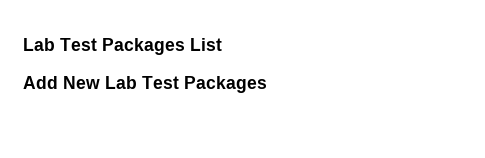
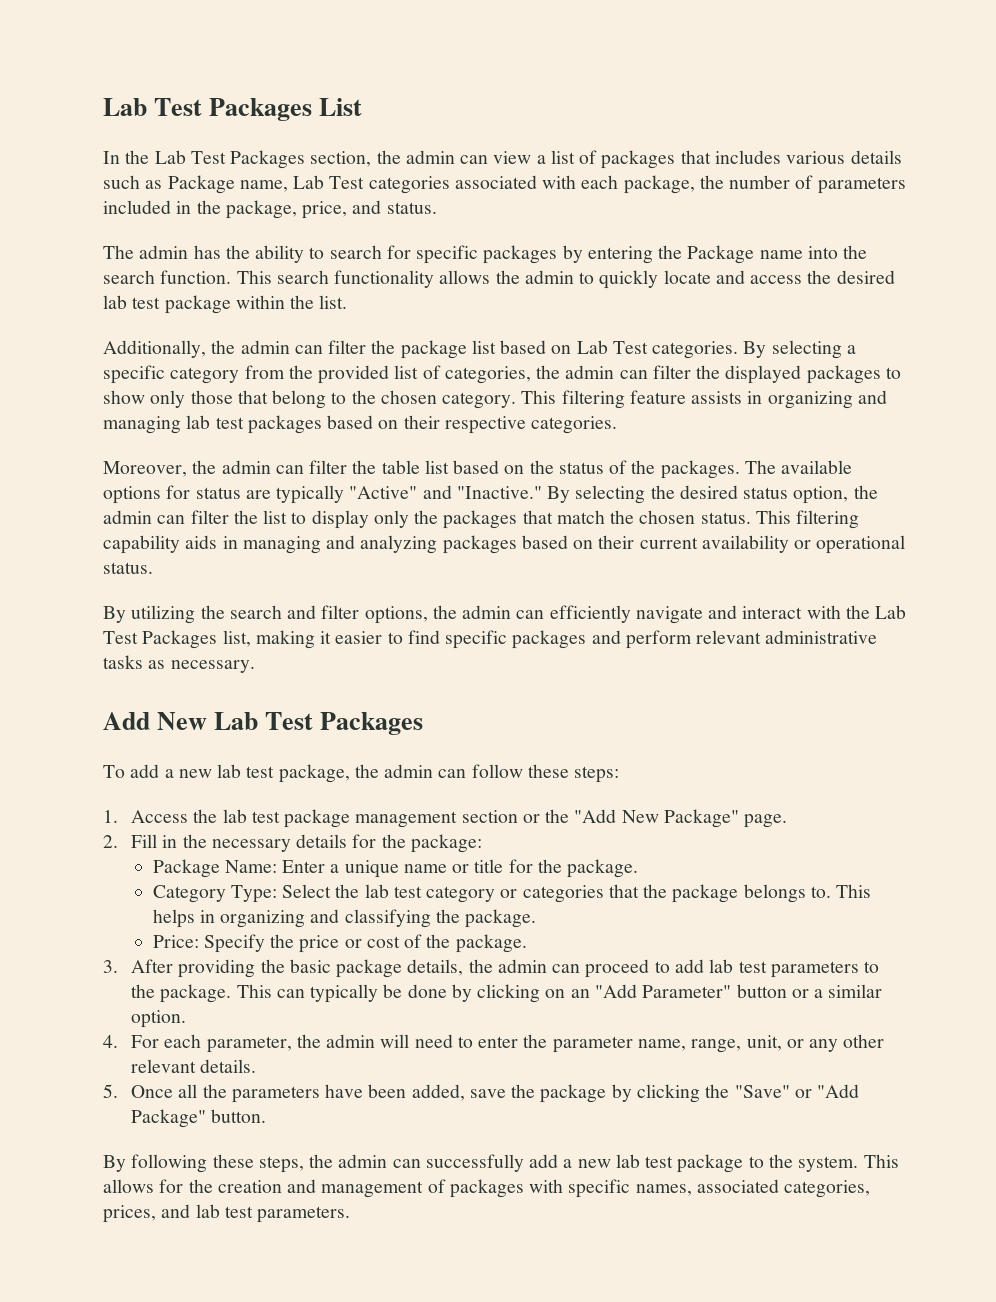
+ In the Lab Test Packages section, the admin can view a list of packages that includes various details such as Package name, Lab Test categories associated with each package, the number of parameters included in the package, price, and status.
+ The admin has the ability to search for specific packages by entering the Package name into the search function. This search functionality allows the admin to quickly locate and access the desired lab test package within the list.
+ Additionally, the admin can filter the package list based on Lab Test categories. By selecting a specific category from the provided list of categories, the admin can filter the displayed packages to show only those that belong to the chosen category. This filtering feature assists in organizing and managing lab test packages based on their respective categories.
+ Moreover, the admin can filter the table list based on the status of the packages. The available options for status are typically "Active" and "Inactive." By selecting the desired status option, the admin can filter the list to display only the packages that match the chosen status. This filtering capability aids in managing and analyzing packages based on their current availability or operational status.
+ By utilizing the search and filter options, the admin can efficiently navigate and interact with the Lab Test Packages list, making it easier to find specific packages and perform relevant administrative tasks as necessary.
+ To add a new lab test package, the admin can follow these steps:
+ 1. Access the lab test package management section or the "Add New Package" page.
+ 2. Fill in the necessary details for the package:
+ Package Name: Enter a unique name or title for the package.
+ Category Type: Select the lab test category or categories that the package belongs to. This helps in organizing and classifying the package.
+ Price: Specify the price or cost of the package.
+ 3. After providing the basic package details, the admin can proceed to add lab test parameters to the package. This can typically be done by clicking on an "Add Parameter" button or a similar option.
+ 4. For each parameter, the admin will need to enter the parameter name, range, unit, or any other relevant details.
+ 5. Once all the parameters have been added, save the package by clicking the "Save" or "Add Package" button.
+ By following these steps, the admin can successfully add a new lab test package to the system. This allows for the creation and management of packages with specific names, associated categories, prices, and lab test parameters.

